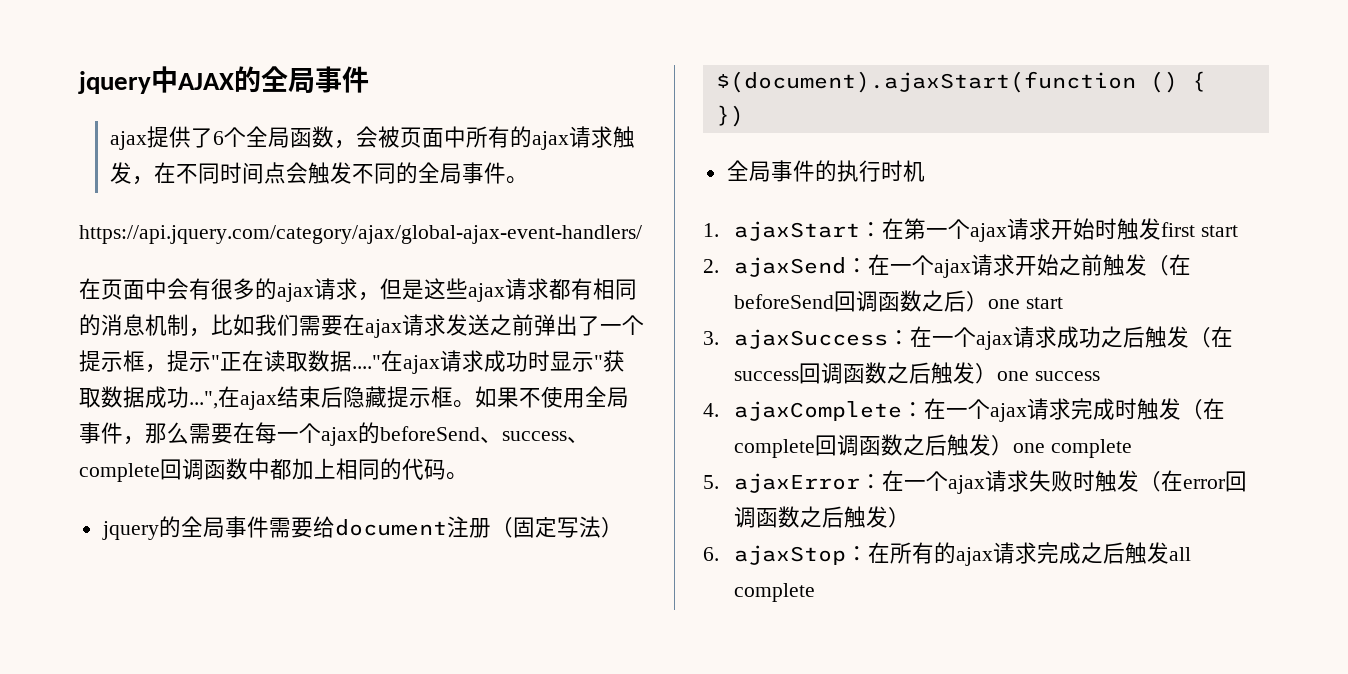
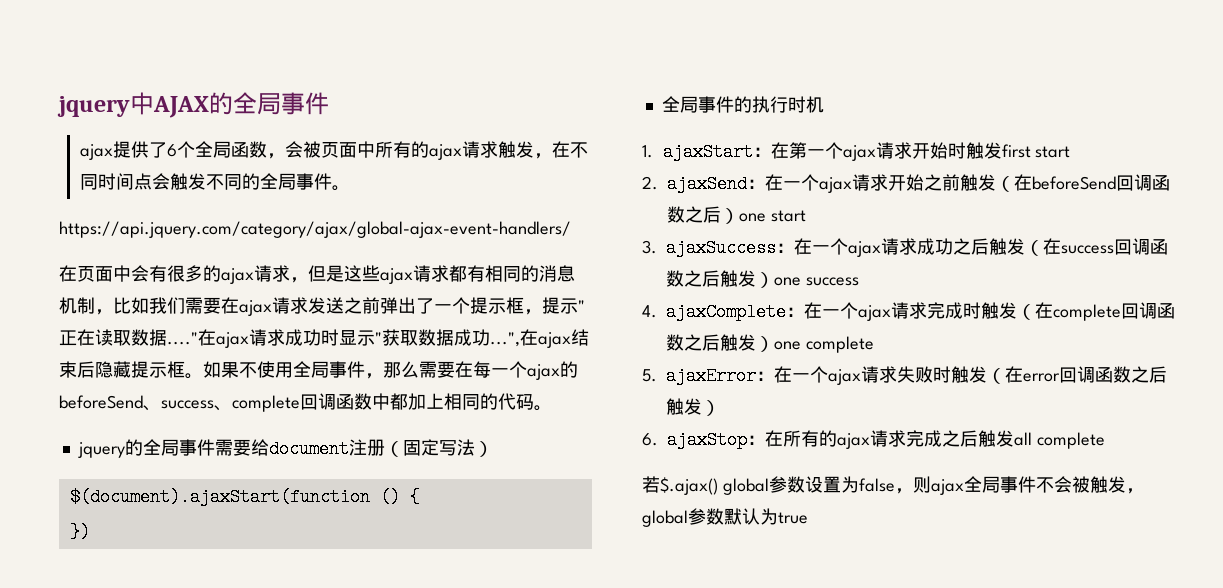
+ 若$.ajax() global参数设置为false，则ajax全局事件不会被触发，global参数默认为true

